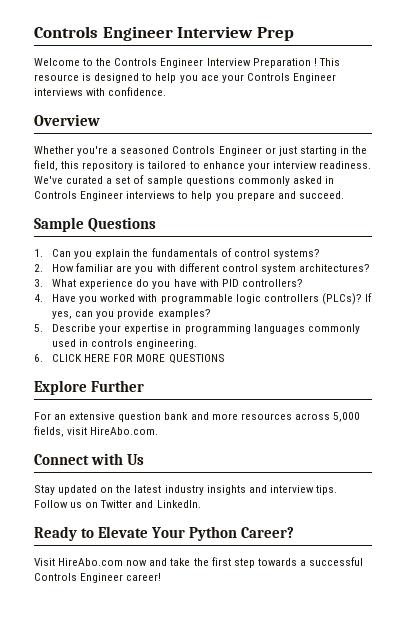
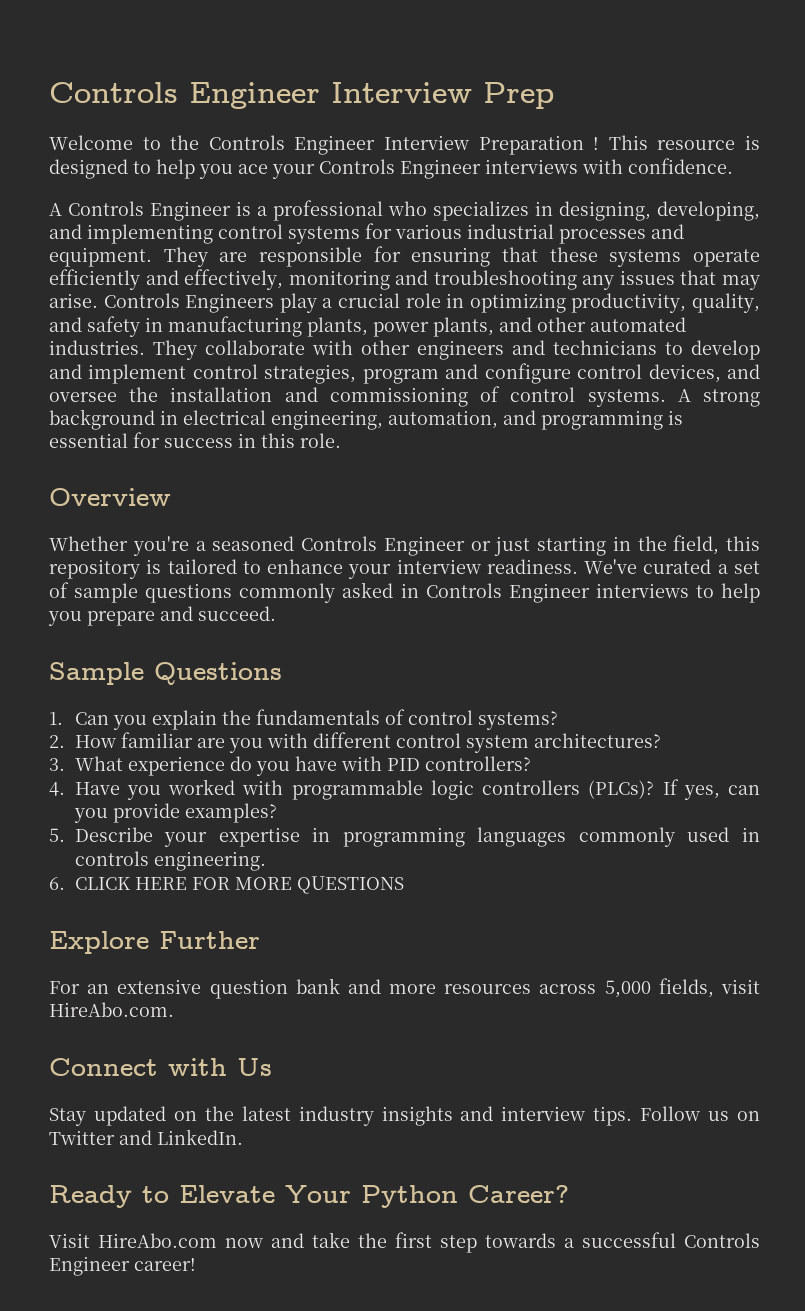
+ A Controls Engineer is a professional who specializes in designing, developing, and implementing control systems for various industrial processes and equipment. They are responsible for ensuring that these systems operate efficiently and effectively, monitoring and troubleshooting any issues that may arise. Controls Engineers play a crucial role in optimizing productivity, quality, and safety in manufacturing plants, power plants, and other automated industries. They collaborate with other engineers and technicians to develop and implement control strategies, program and configure control devices, and oversee the installation and commissioning of control systems. A strong background in electrical engineering, automation, and programming is essential for success in this role.

